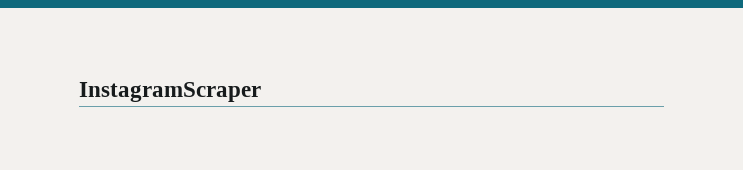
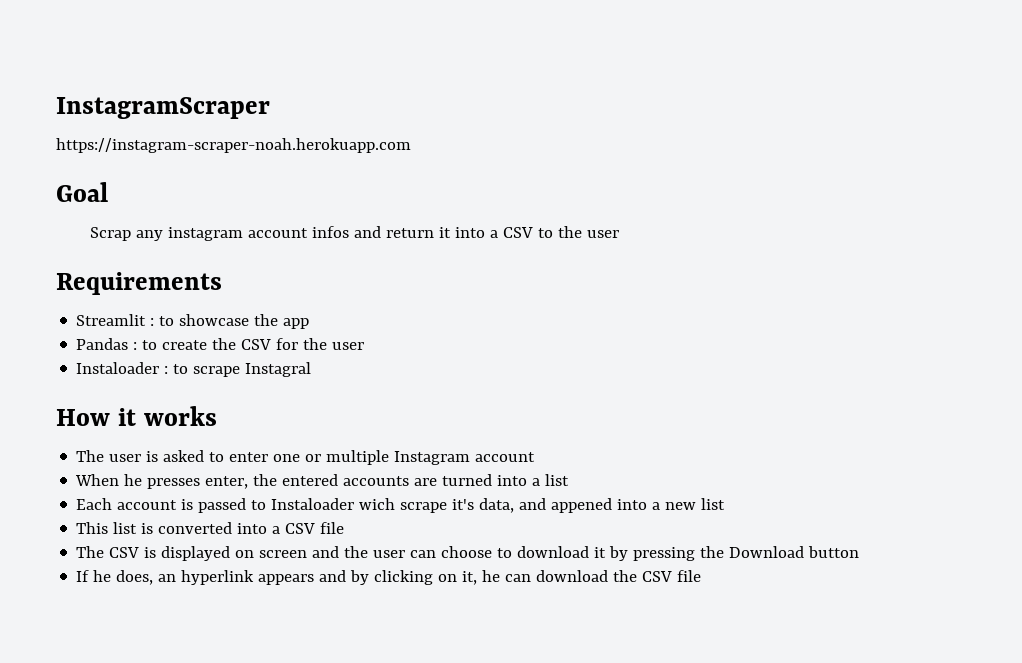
+ https://instagram-scraper-noah.herokuapp.com
+ Goal
+ Scrap any instagram account infos and return it into a CSV to the user
+ Requirements
+ Streamlit : to showcase the app
+ Pandas : to create the CSV for the user
+ Instaloader : to scrape Instagral
+ How it works
+ The user is asked to enter one or multiple Instagram account
+ When he presses enter, the entered accounts are turned into a list
+ Each account is passed to Instaloader wich scrape it's data, and appened into a new list
+ This list is converted into a CSV file
+ The CSV is displayed on screen and the user can choose to download it by pressing the Download button
+ If he does, an hyperlink appears and by clicking on it, he can download the CSV file

